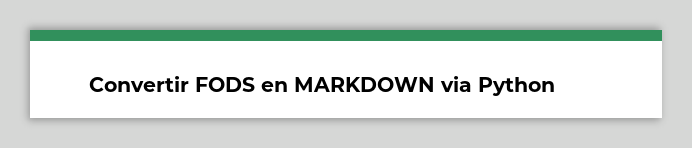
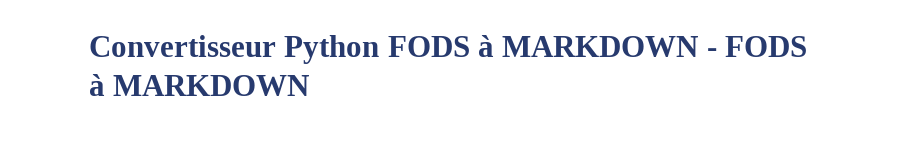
- Convertir FODS en MARKDOWN via Python
+ Convertisseur Python FODS à MARKDOWN - FODS à MARKDOWN

